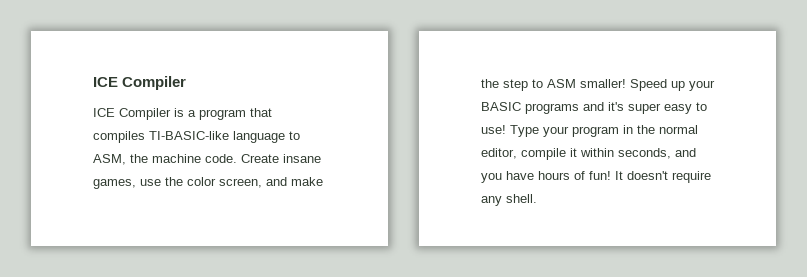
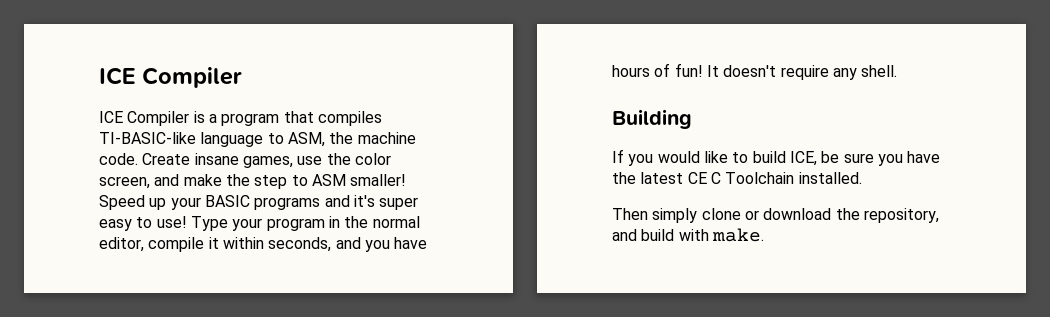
+ Building
+ If you would like to build ICE, be sure you have the latest CE C Toolchain installed.
+ Then simply clone or download the repository, and build with make.

